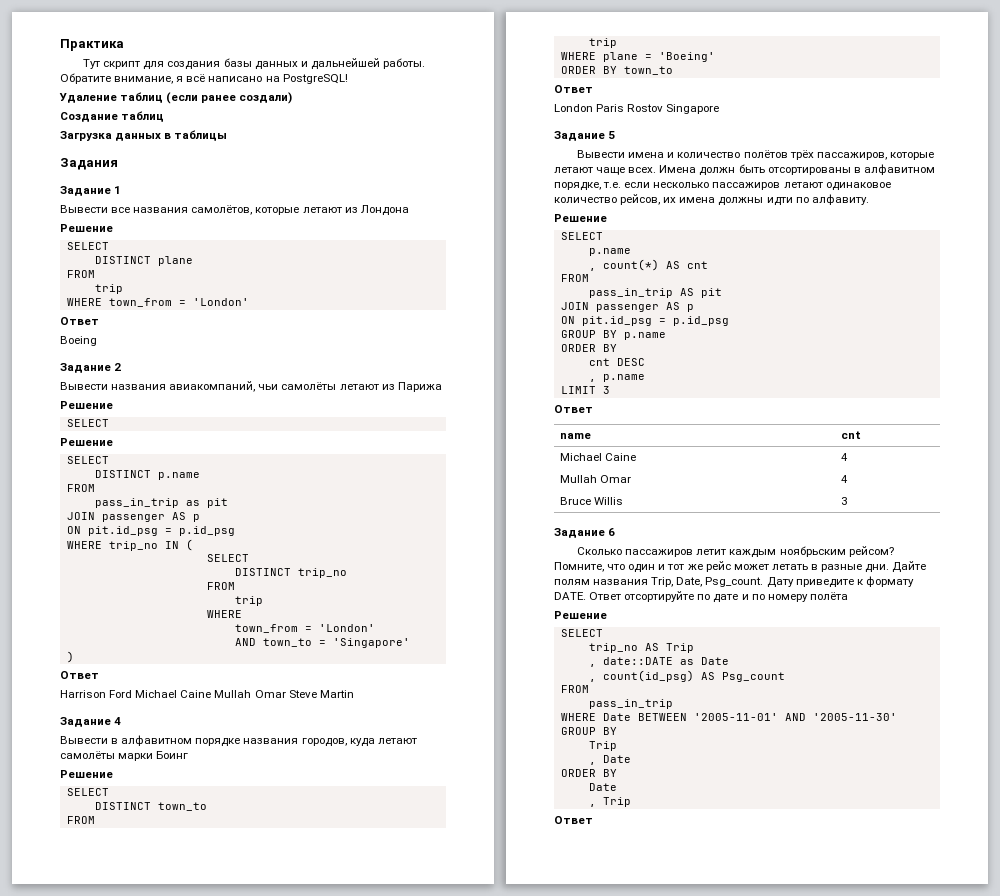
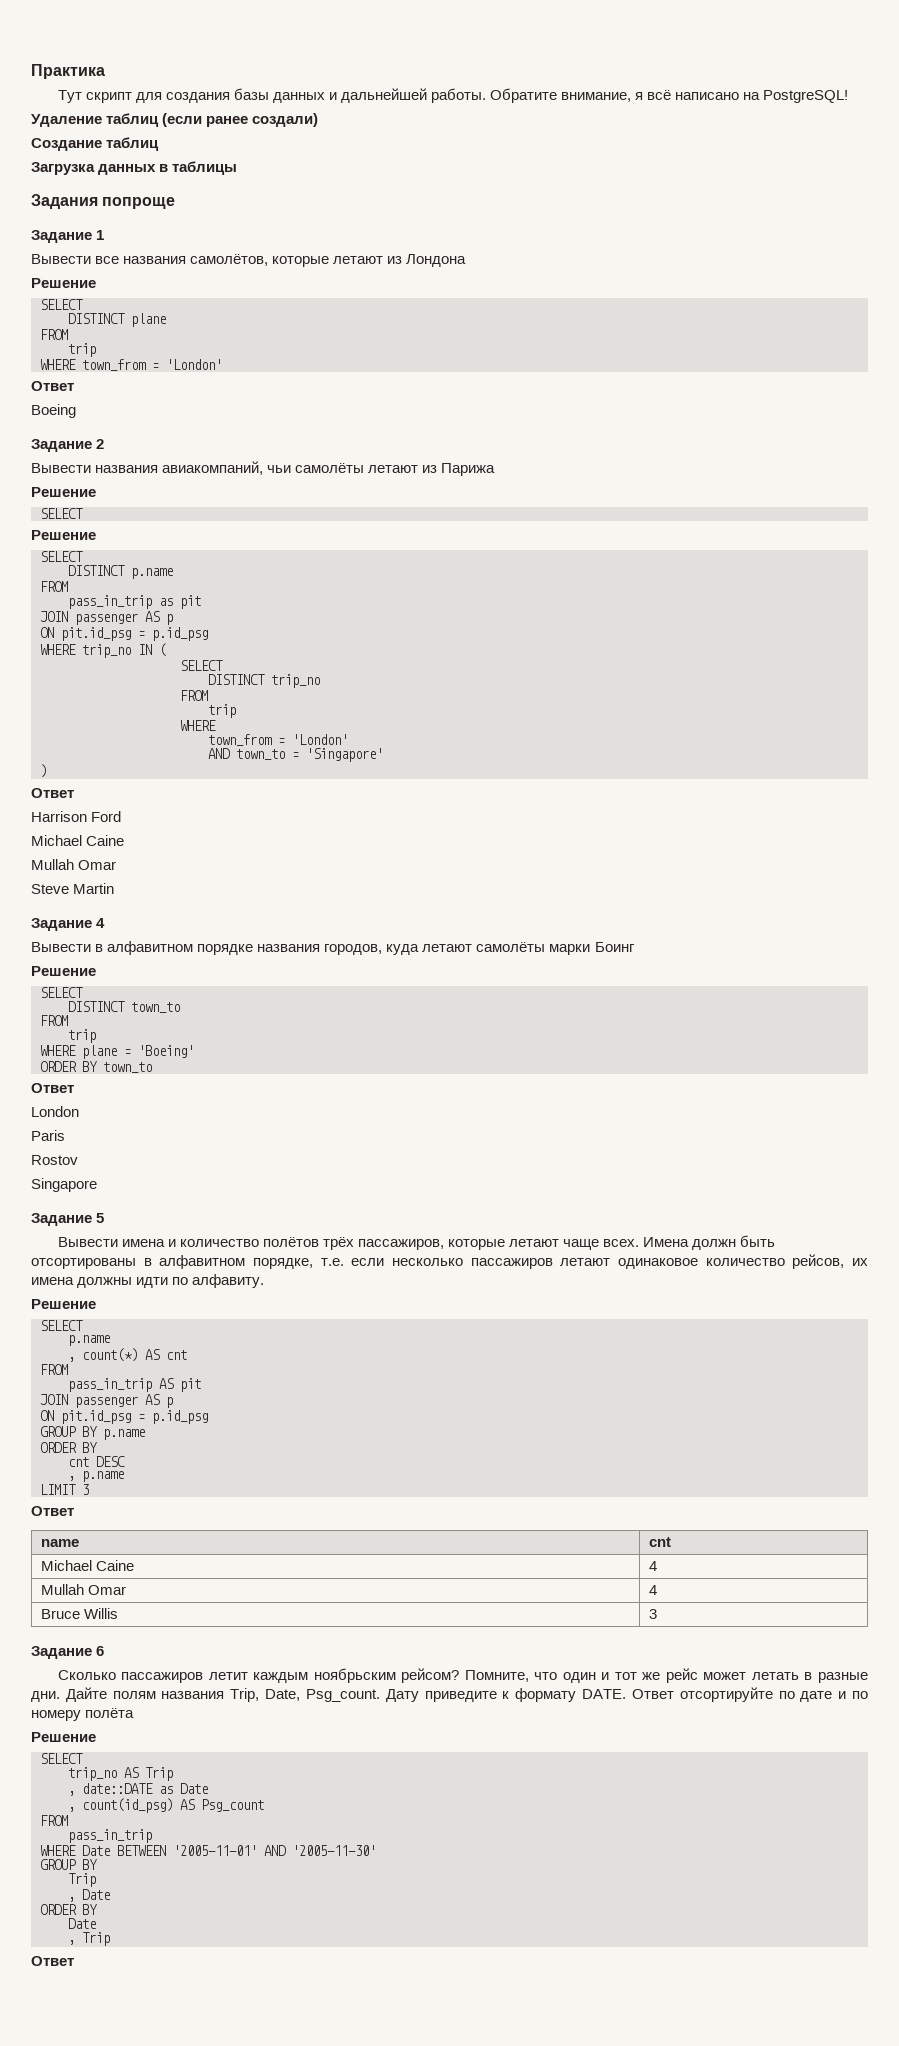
- Задания
+ Задания попроще
- Harrison Ford Michael Caine Mullah Omar Steve Martin
+ Harrison Ford
+ Michael Caine
+ Mullah Omar
+ Steve Martin
- London Paris Rostov Singapore
+ London
+ Paris
+ Rostov
+ Singapore

